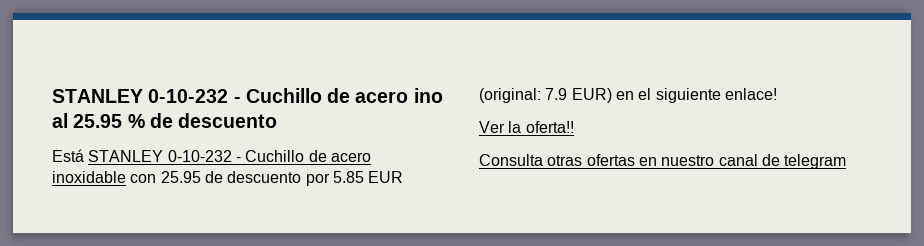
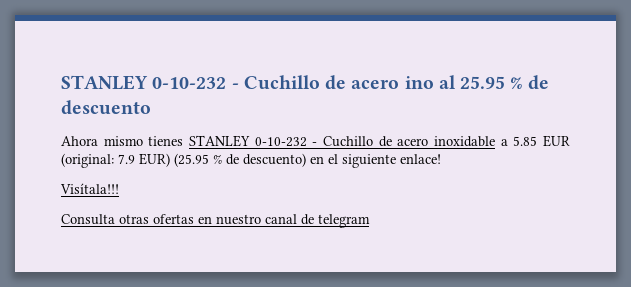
- Está STANLEY 0-10-232 - Cuchillo de acero inoxidable con 25.95 de descuento por 5.85 EUR (original: 7.9 EUR) en el siguiente enlace!
+ Ahora mismo tienes STANLEY 0-10-232 - Cuchillo de acero inoxidable a 5.85 EUR (original: 7.9 EUR) (25.95 % de descuento) en el siguiente enlace!
- Ver la oferta!!
+ Visítala!!!

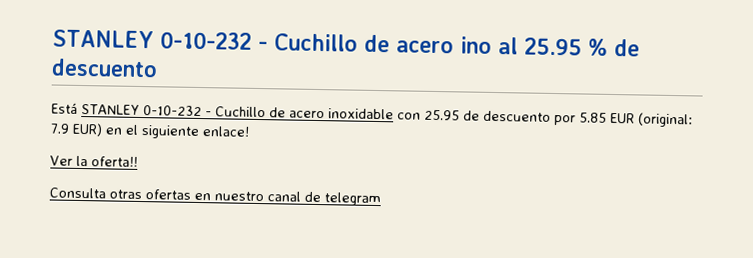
- Ahora mismo tienes STANLEY 0-10-232 - Cuchillo de acero inoxidable a 5.85 EUR (original: 7.9 EUR) (25.95 % de descuento) en el siguiente enlace!
+ Está STANLEY 0-10-232 - Cuchillo de acero inoxidable con 25.95 de descuento por 5.85 EUR (original: 7.9 EUR) en el siguiente enlace!
- Visítala!!!
+ Ver la oferta!!

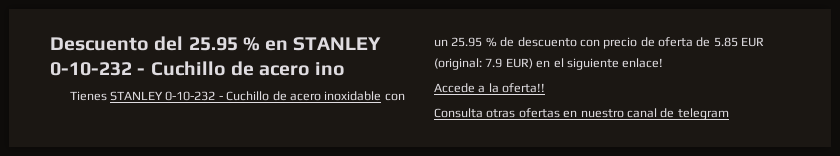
- STANLEY 0-10-232 - Cuchillo de acero ino al 25.95 % de descuento
- Está STANLEY 0-10-232 - Cuchillo de acero inoxidable con 25.95 de descuento por 5.85 EUR (original: 7.9 EUR) en el siguiente enlace!
+ Descuento del 25.95 % en STANLEY 0-10-232 - Cuchillo de acero ino
+ Tienes STANLEY 0-10-232 - Cuchillo de acero inoxidable con un 25.95 % de descuento con precio de oferta de 5.85 EUR (original: 7.9 EUR) en el siguiente enlace!
- Ver la oferta!!
+ Accede a la oferta!!

